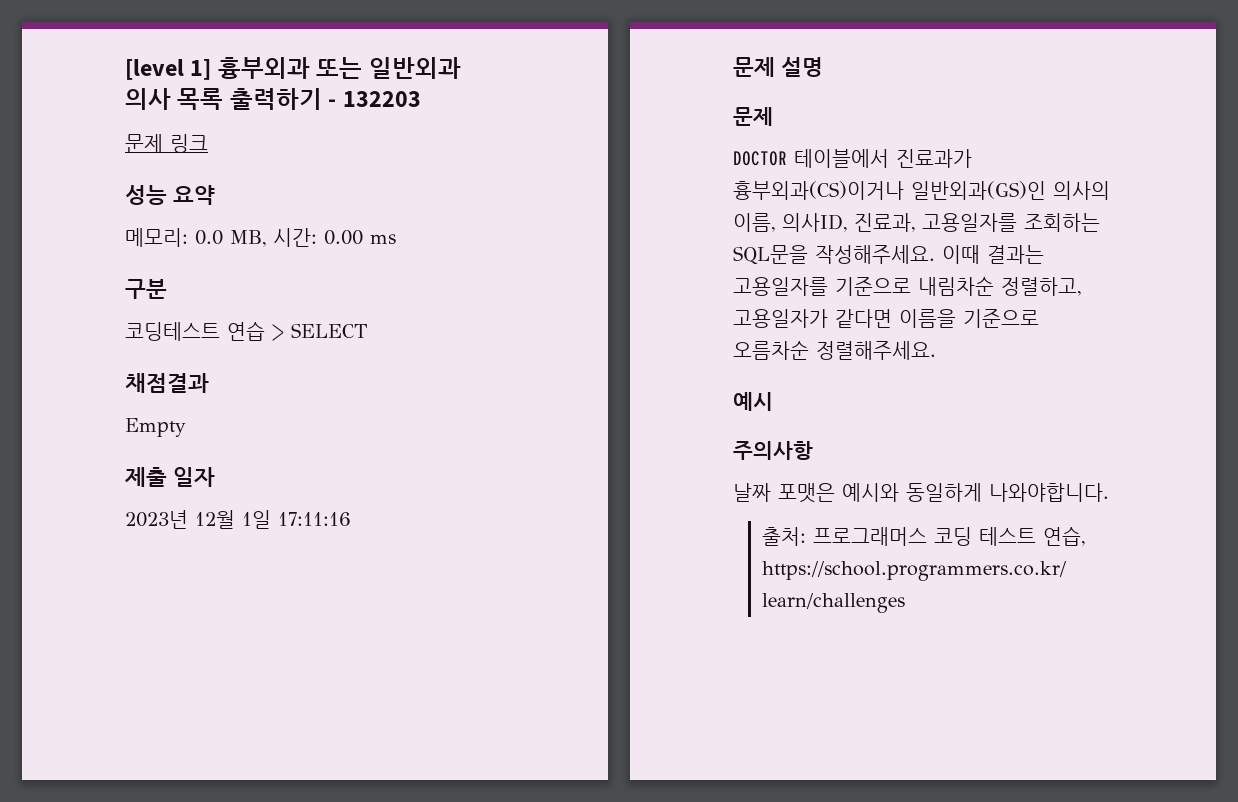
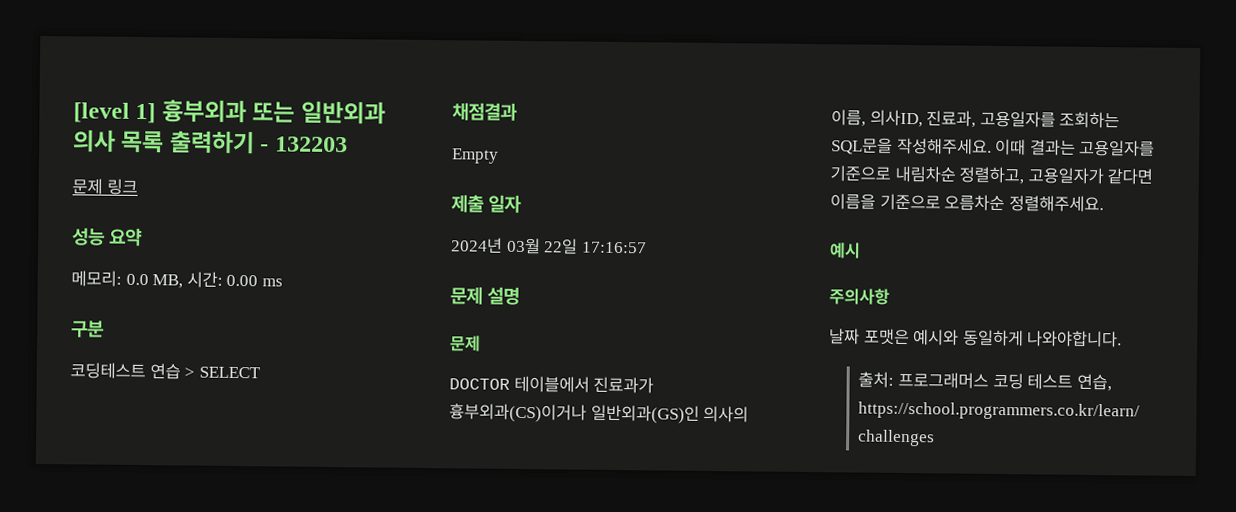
- 2023년 12월 1일 17:11:16
+ 2024년 03월 22일 17:16:57

